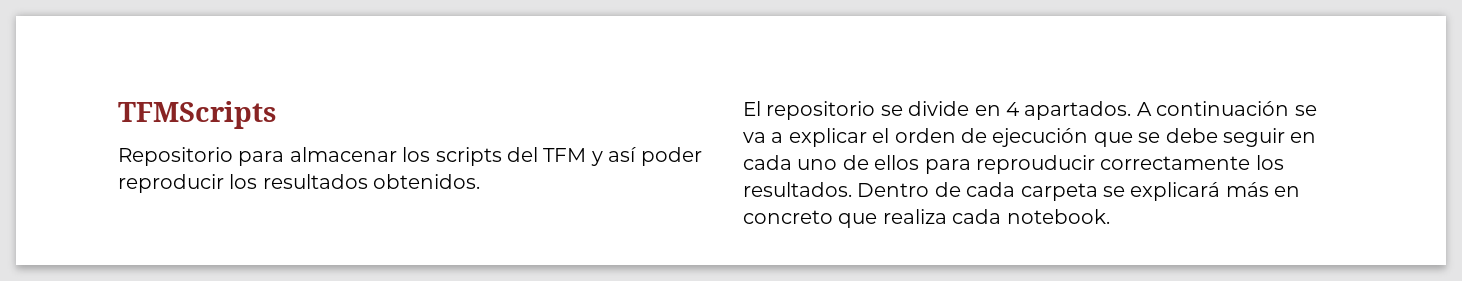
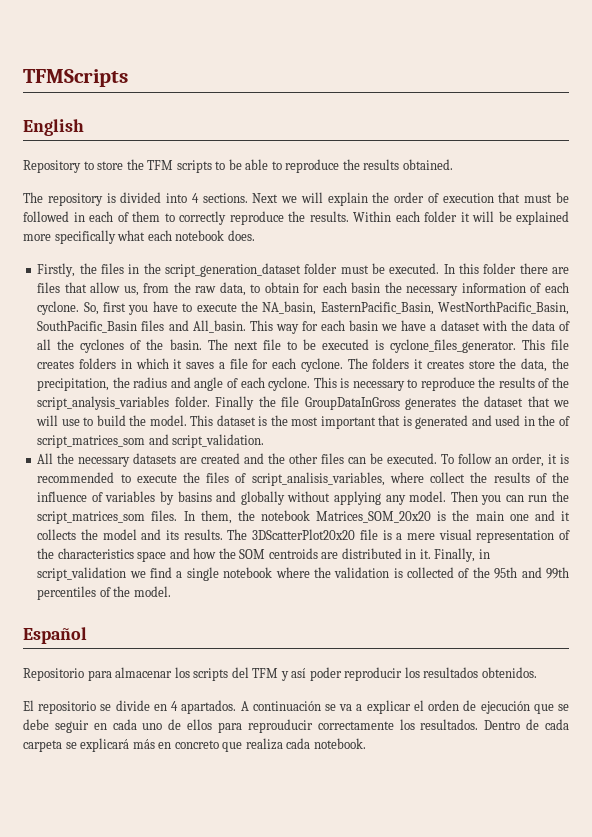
+ English
+ Repository to store the TFM scripts to be able to reproduce the results obtained.
+ The repository is divided into 4 sections. Next we will explain the order of execution that must be followed in each of them to correctly reproduce the results. Within each folder it will be explained more specifically what each notebook does.
+ Firstly, the files in the script_generation_dataset folder must be executed. In this folder there are files that allow us, from the raw data, to obtain for each basin the necessary information of each cyclone. So, first you have to execute the NA_basin, EasternPacific_Basin, WestNorthPacific_Basin, SouthPacific_Basin files and All_basin. This way for each basin we have a dataset with the data of all the cyclones of the basin. The next file to be executed is cyclone_files_generator. This file creates folders in which it saves a file for each cyclone. The folders it creates store the data, the precipitation, the radius and angle of each cyclone. This is necessary to reproduce the results of the script_analysis_variables folder. Finally the file GroupDataInGross generates the dataset that we will use to build the model. This dataset is the most important that is generated and used in the of script_matrices_som and script_validation.
+ All the necessary datasets are created and the other files can be executed. To follow an order, it is recommended to execute the files of script_analisis_variables, where collect the results of the influence of variables by basins and globally without applying any model. Then you can run the script_matrices_som files. In them, the notebook Matrices_SOM_20x20 is the main one and it collects the model and its results. The 3DScatterPlot20x20 file is a mere visual representation of the characteristics space and how the SOM centroids are distributed in it. Finally, in script_validation we find a single notebook where the validation is collected of the 95th and 99th percentiles of the model.
+ Español

